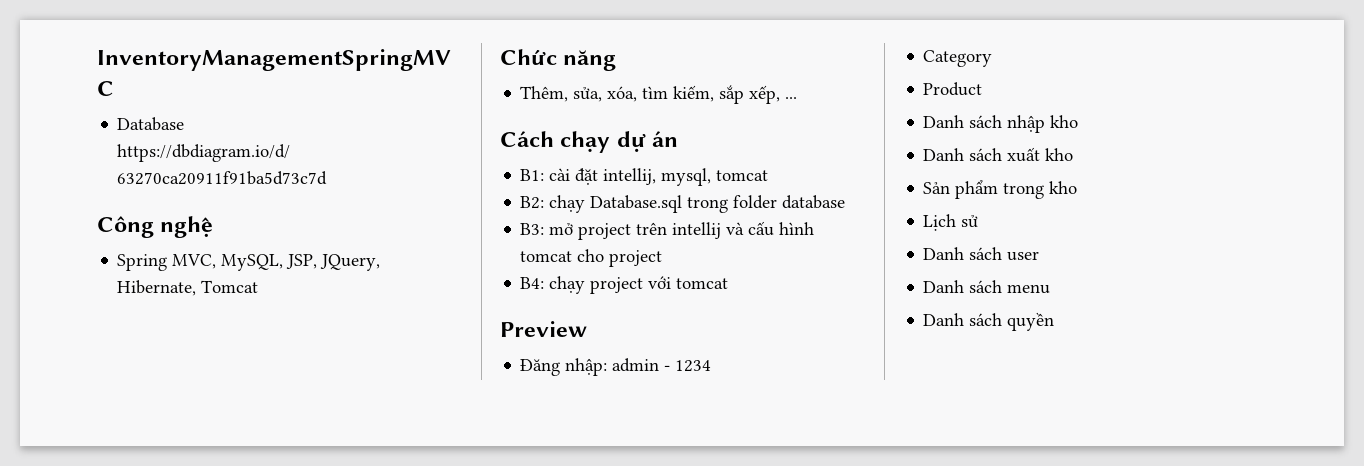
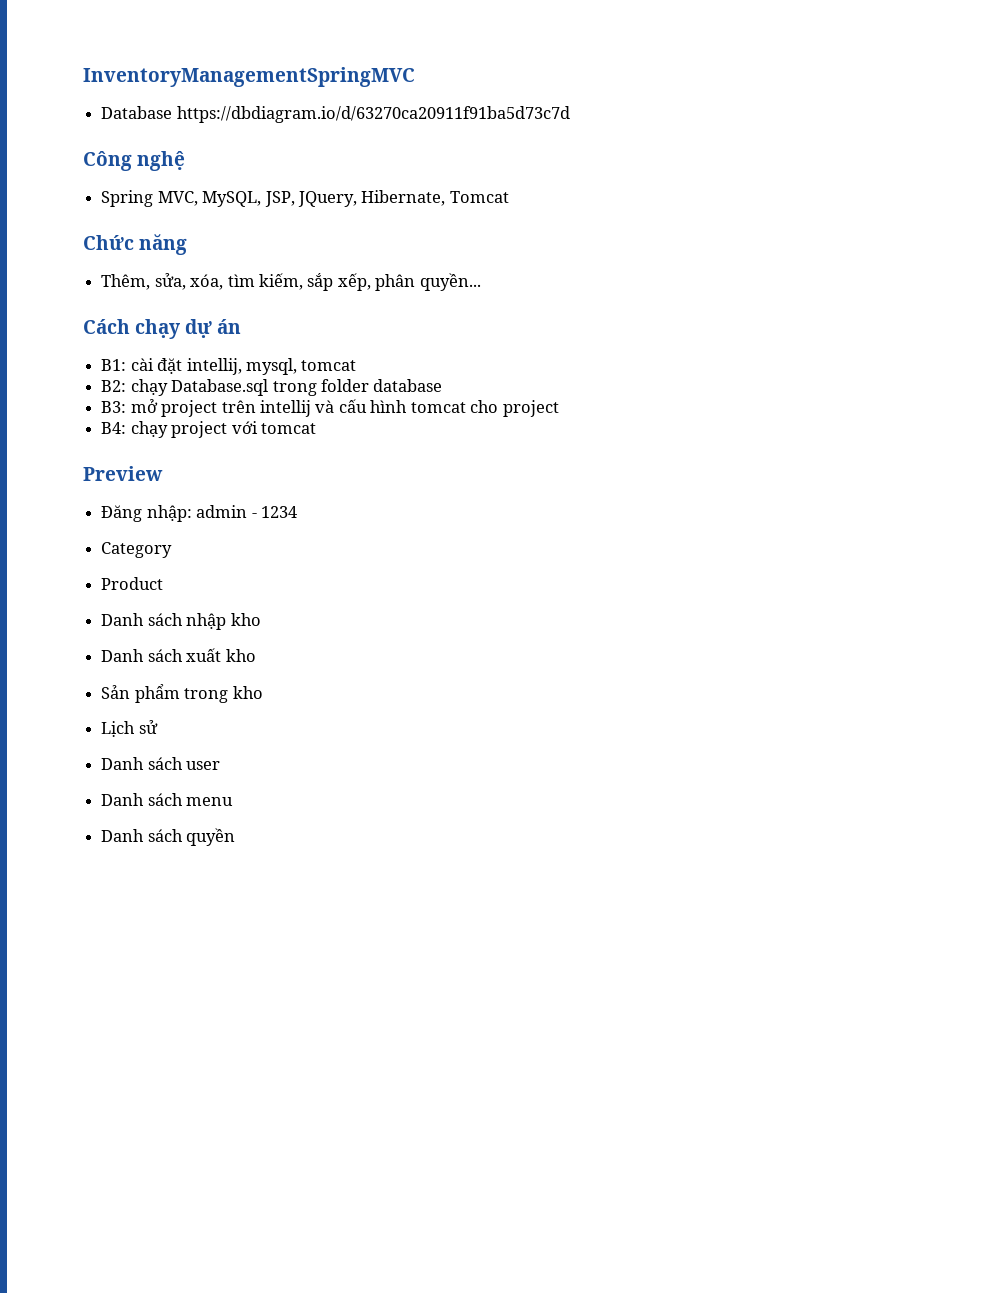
- Thêm, sửa, xóa, tìm kiếm, sắp xếp, ...
+ Thêm, sửa, xóa, tìm kiếm, sắp xếp, phân quyền...

